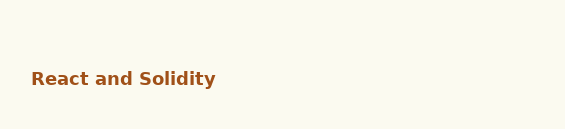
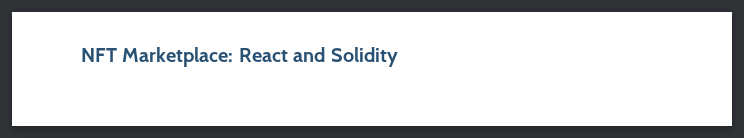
- React and Solidity
+ NFT Marketplace: React and Solidity

